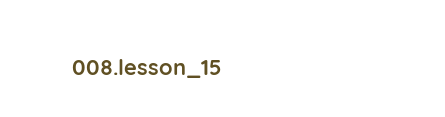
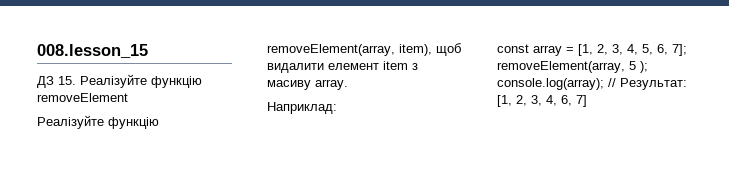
+ ДЗ 15. Реалізуйте функцію removeElement
+ Реалізуйте функцію removeElement(array, item), щоб видалити елемент item з масиву array.
+ Наприклад:
+ const array = [1, 2, 3, 4, 5, 6, 7]; removeElement(array, 5 ); console.log(array); // Результат: [1, 2, 3, 4, 6, 7]

